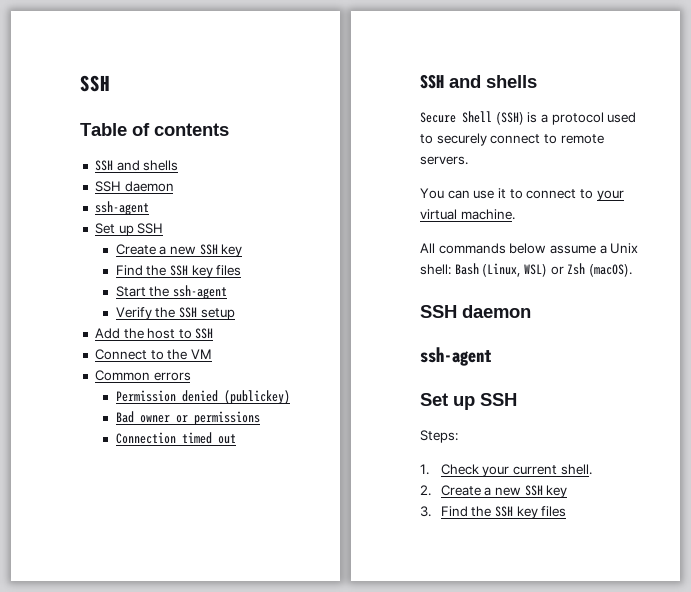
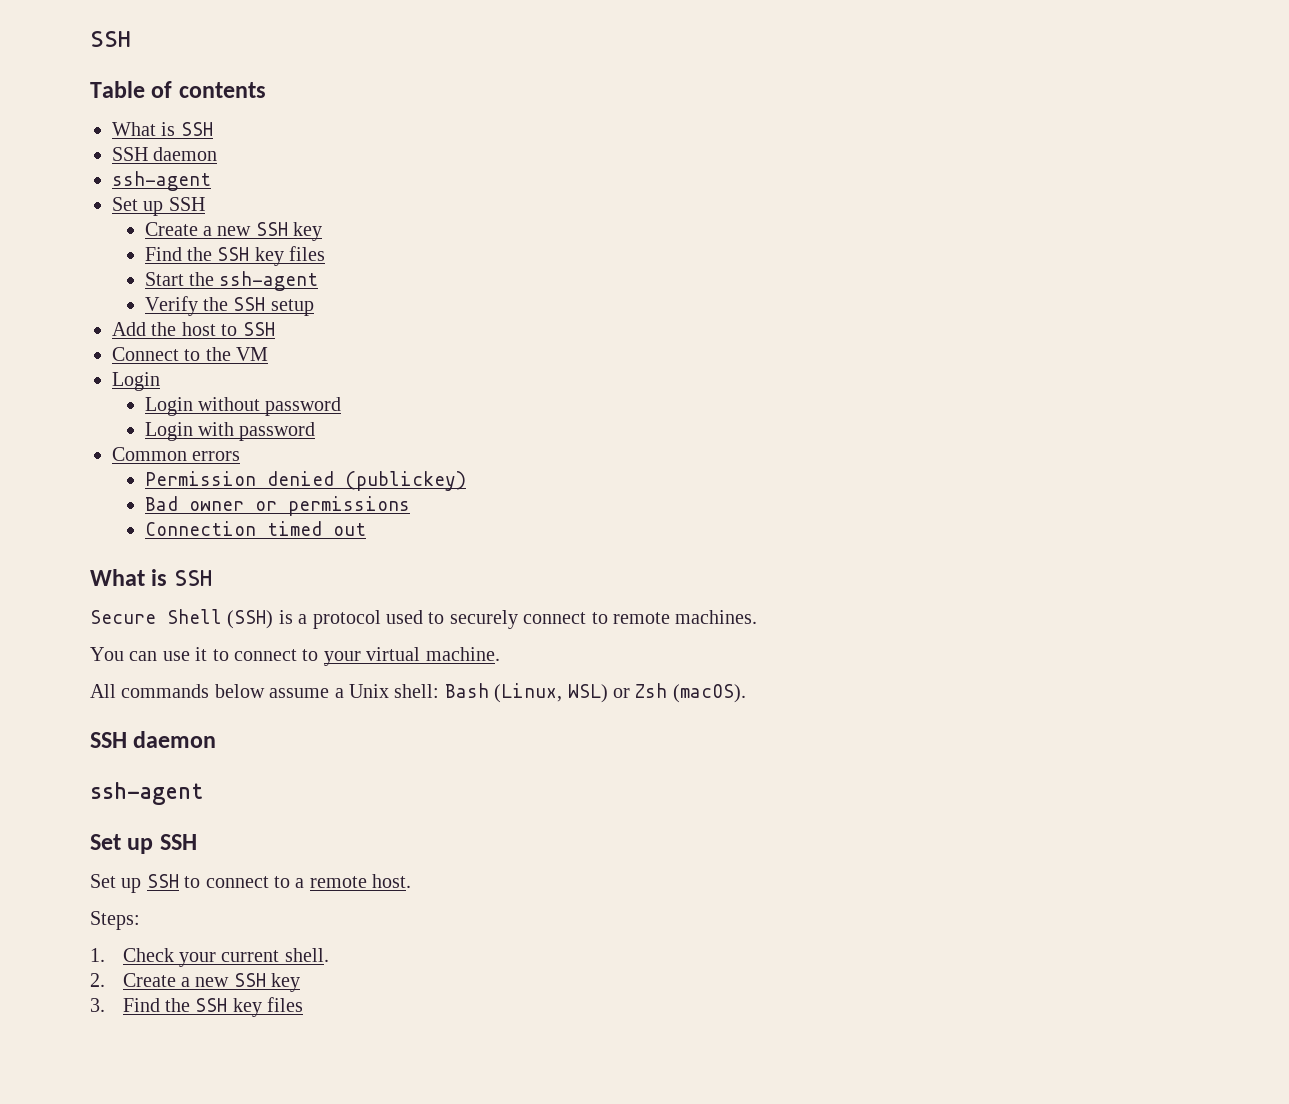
  Table of contents
- SSH and shells
+ What is SSH
  Connect to the VM
+ Login
+ Login without password
+ Login with password
  Connection timed out
- SSH and shells
+ What is SSH
- Secure Shell (SSH) is a protocol used to securely connect to remote servers.
+ Secure Shell (SSH) is a protocol used to securely connect to remote machines.
+ Set up SSH to connect to a remote host.

